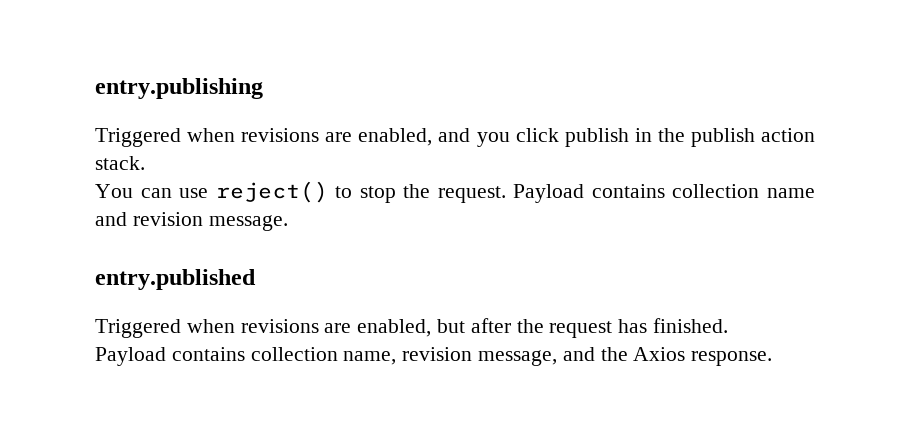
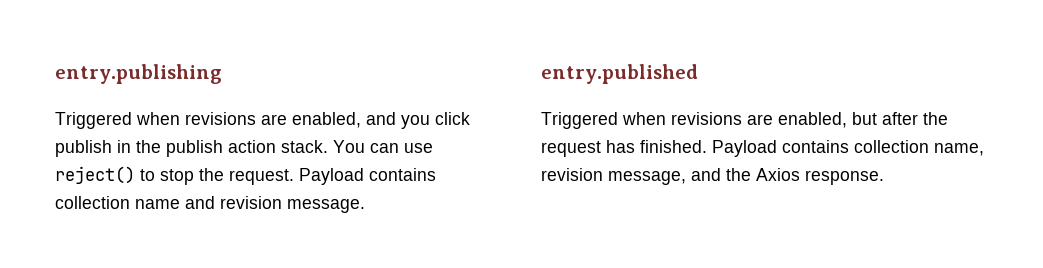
- Triggered when revisions are enabled, and you click publish in the publish action stack.
- You can use reject() to stop the request.
+ Triggered when revisions are enabled, and you click publish in the publish action stack. You can use reject() to stop the request.
- Triggered when revisions are enabled, but after the request has finished.
- Payload contains collection name, revision message, and the Axios response.
+ Triggered when revisions are enabled, but after the request has finished. Payload contains collection name, revision message, and the Axios response.

